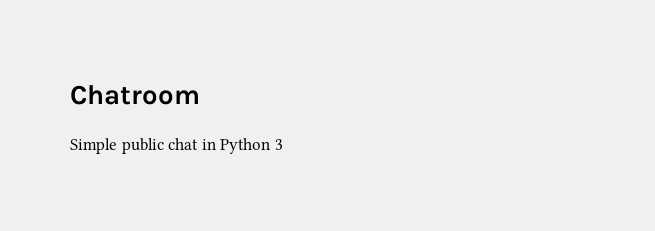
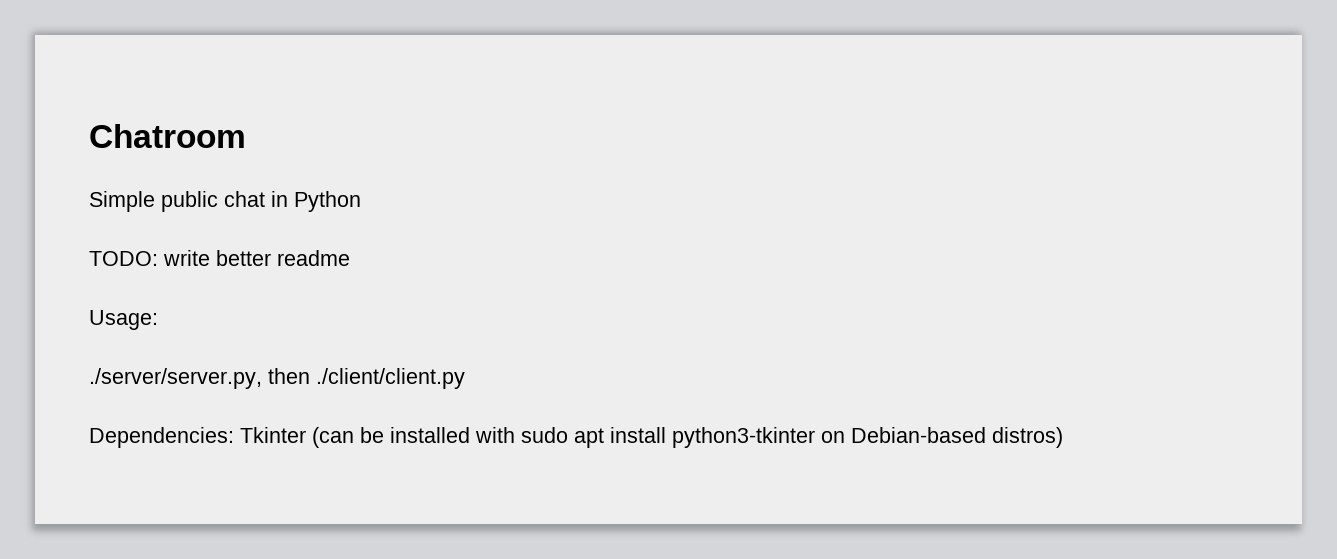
- Simple public chat in Python 3
+ Simple public chat in Python
+ TODO: write better readme
+ Usage:
+ ./server/server.py, then ./client/client.py
+ Dependencies: Tkinter (can be installed with sudo apt install python3-tkinter on Debian-based distros)

